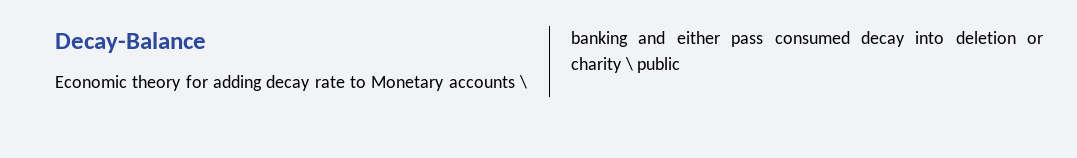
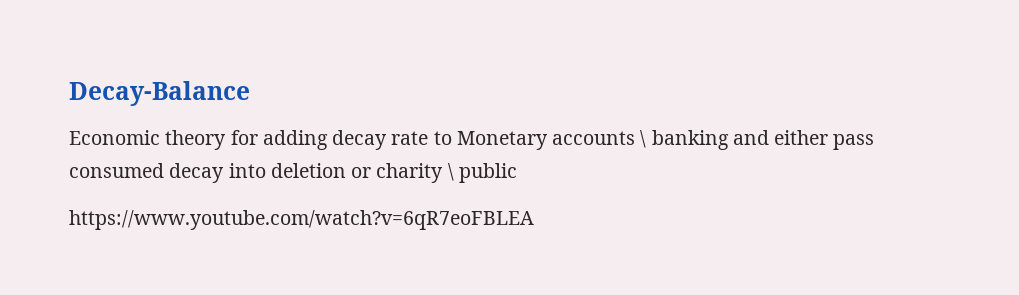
+ https://www.youtube.com/watch?v=6qR7eoFBLEA

